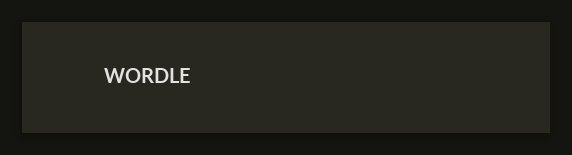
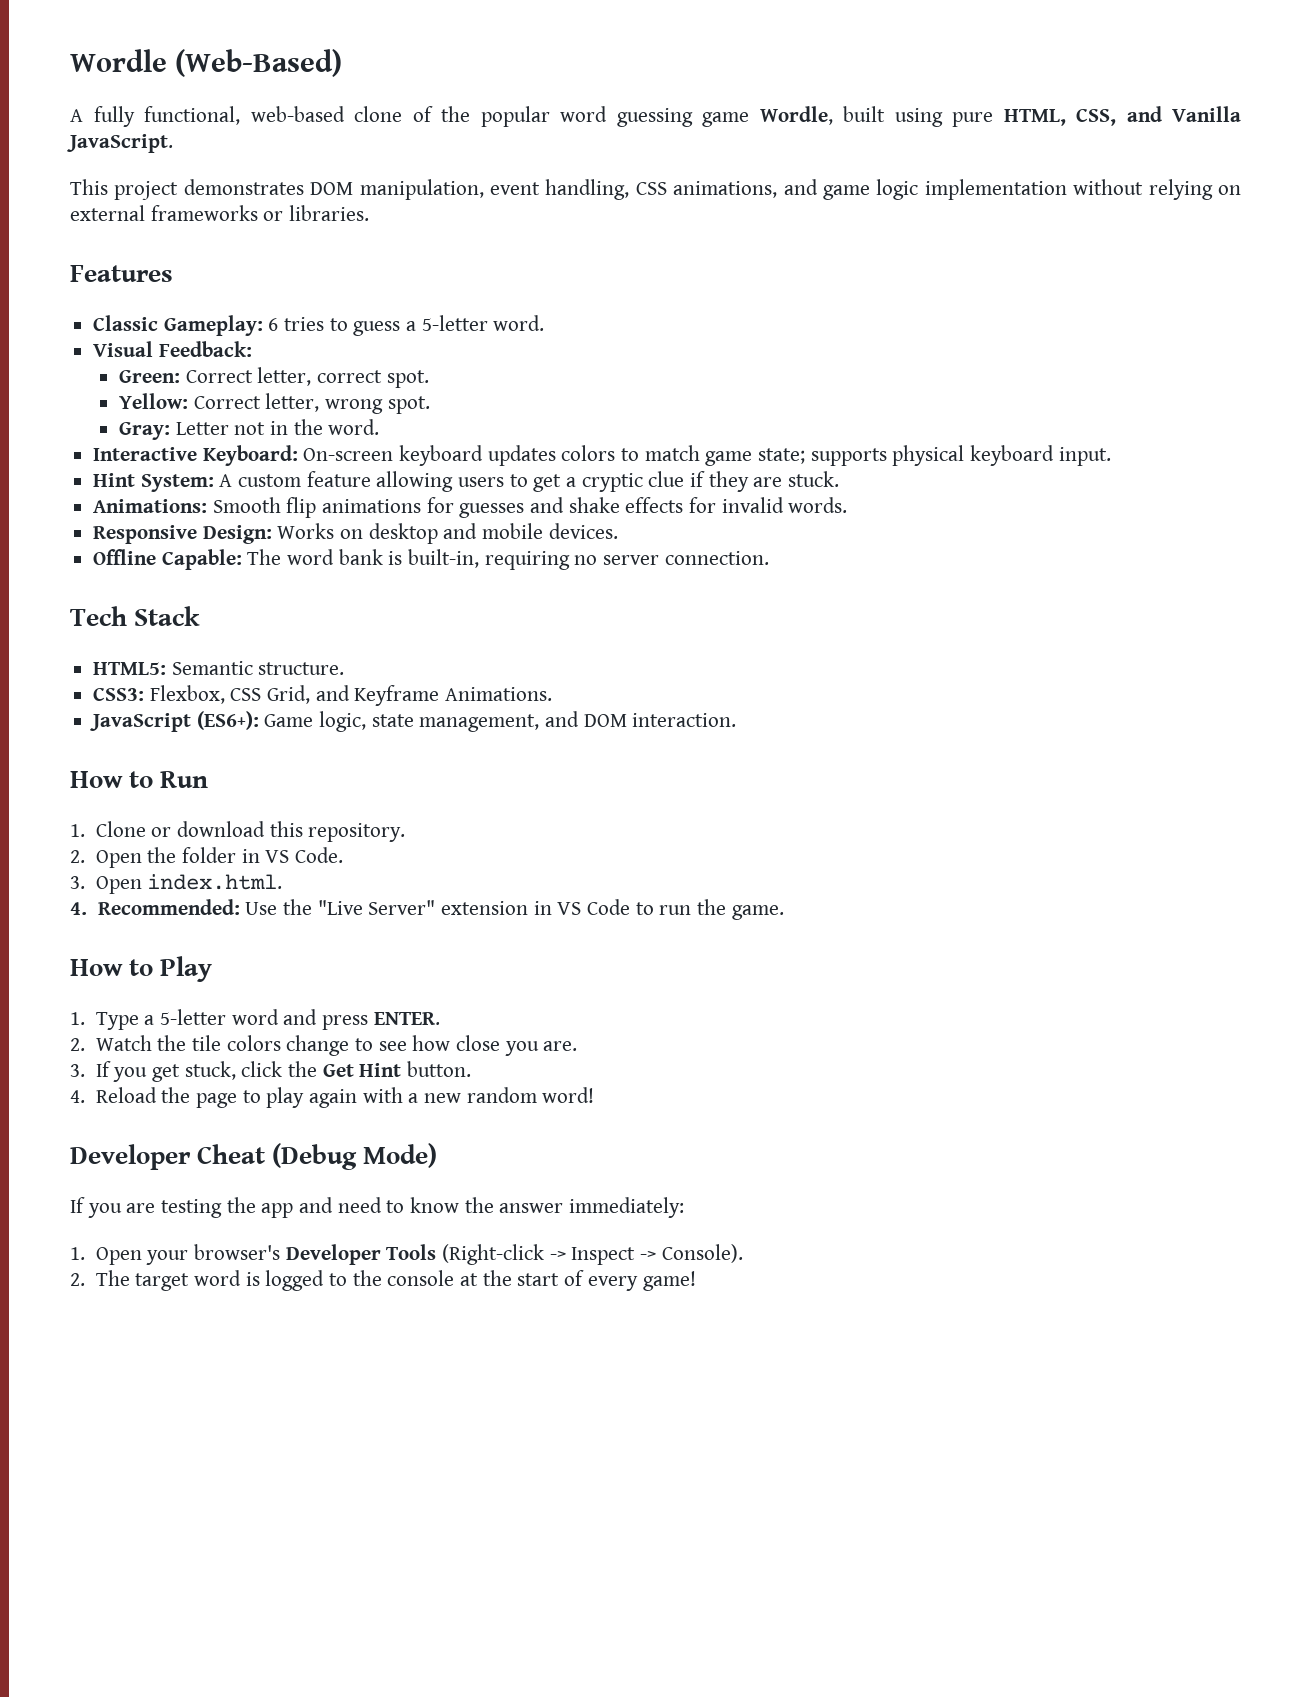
- WORDLE
+ Wordle (Web-Based)
+ A fully functional, web-based clone of the popular word guessing game Wordle, built using pure HTML, CSS, and Vanilla JavaScript.
+ This project demonstrates DOM manipulation, event handling, CSS animations, and game logic implementation without relying on external frameworks or libraries.
+ Features
+ Classic Gameplay: 6 tries to guess a 5-letter word.
+ Visual Feedback:
+ Green: Correct letter, correct spot.
+ Yellow: Correct letter, wrong spot.
+ Gray: Letter not in the word.
+ Interactive Keyboard: On-screen keyboard updates colors to match game state; supports physical keyboard input.
+ Hint System: A custom feature allowing users to get a cryptic clue if they are stuck.
+ Animations: Smooth flip animations for guesses and shake effects for invalid words.
+ Responsive Design: Works on desktop and mobile devices.
+ Offline Capable: The word bank is built-in, requiring no server connection.
+ Tech Stack
+ HTML5: Semantic structure.
+ CSS3: Flexbox, CSS Grid, and Keyframe Animations.
+ JavaScript (ES6+): Game logic, state management, and DOM interaction.
+ How to Run
+ 1. Clone or download this repository.
+ 2. Open the folder in VS Code.
+ 3. Open index.html.
+ 4. Recommended: Use the "Live Server" extension in VS Code to run the game.
+ How to Play
+ 1. Type a 5-letter word and press ENTER.
+ 2. Watch the tile colors change to see how close you are.
+ 3. If you get stuck, click the Get Hint button.
+ 4. Reload the page to play again with a new random word!
+ Developer Cheat (Debug Mode)
+ If you are testing the app and need to know the answer immediately:
+ 1. Open your browser's Developer Tools (Right-click -> Inspect -> Console).
+ 2. The target word is logged to the console at the start of every game!

